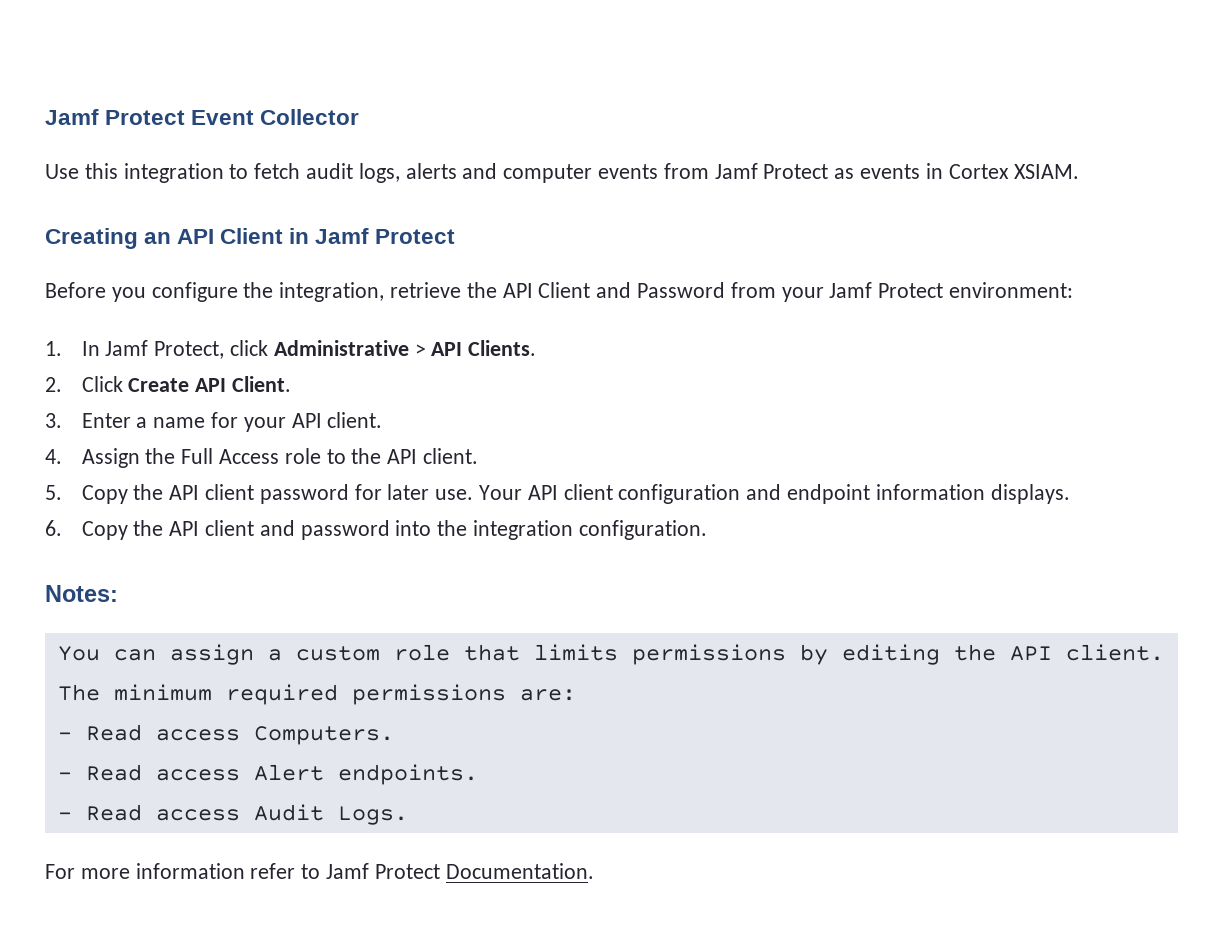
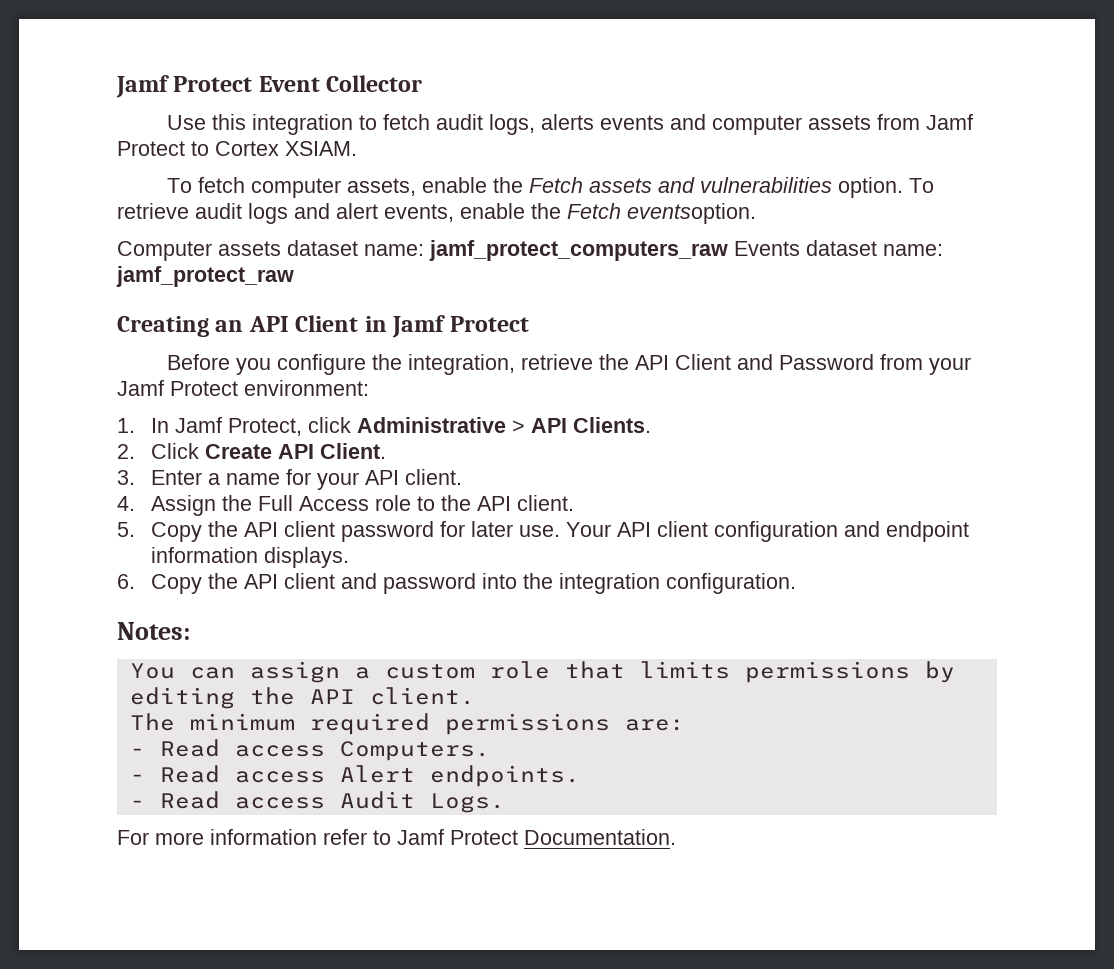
- Use this integration to fetch audit logs, alerts and computer events from Jamf Protect as events in Cortex XSIAM.
+ Use this integration to fetch audit logs, alerts events and computer assets from Jamf Protect to Cortex XSIAM.
+ To fetch computer assets, enable the Fetch assets and vulnerabilities option. To retrieve audit logs and alert events, enable the Fetch eventsoption.
+ Computer assets dataset name: jamf_protect_computers_raw Events dataset name: jamf_protect_raw

